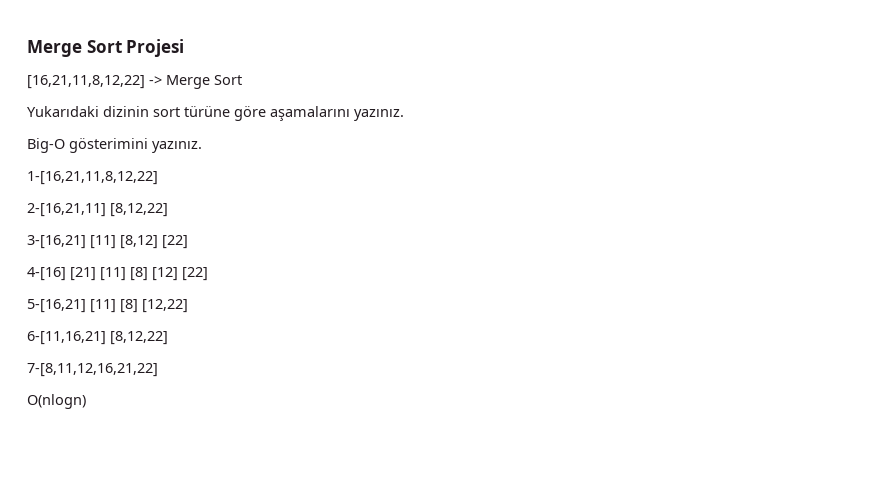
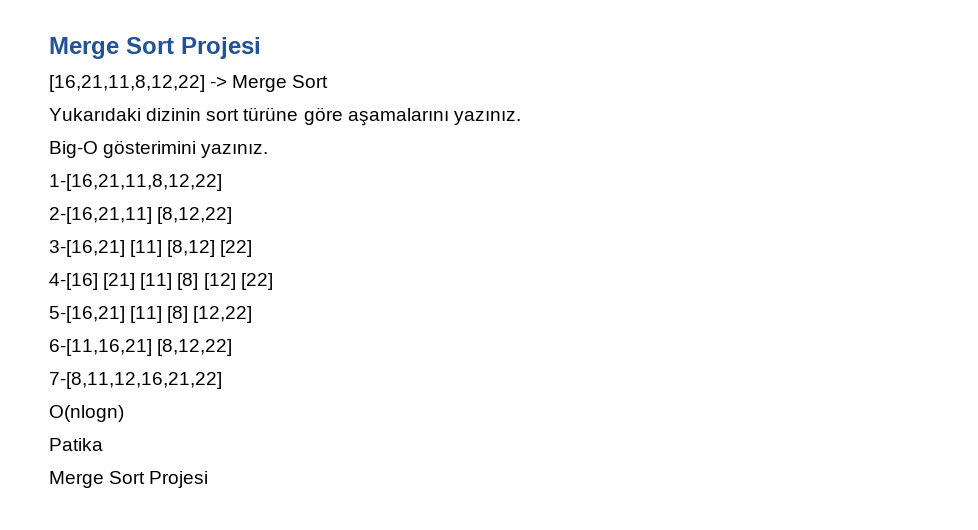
+ Patika
+ Merge Sort Projesi

